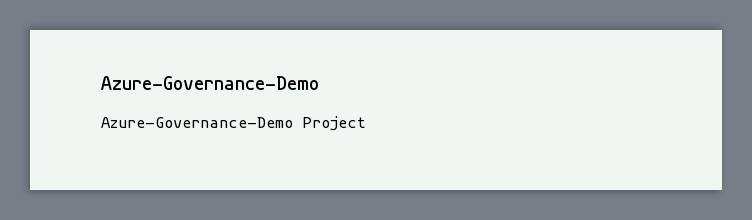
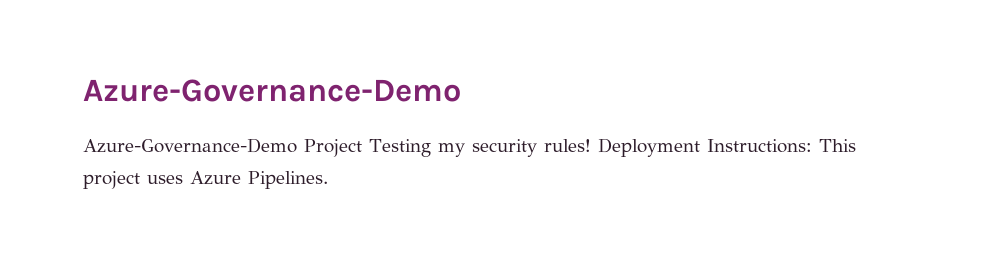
- Azure-Governance-Demo Project
+ Azure-Governance-Demo Project Testing my security rules! Deployment Instructions: This project uses Azure Pipelines.

